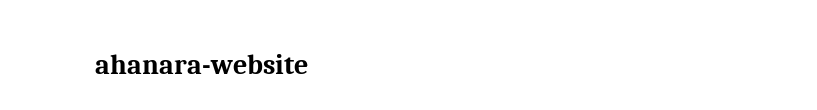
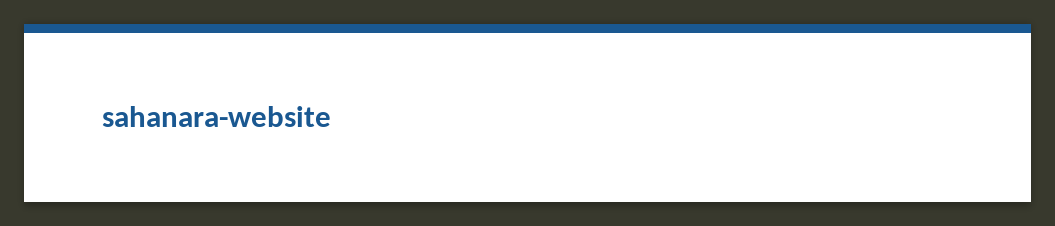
- ahanara-website
+ sahanara-website

